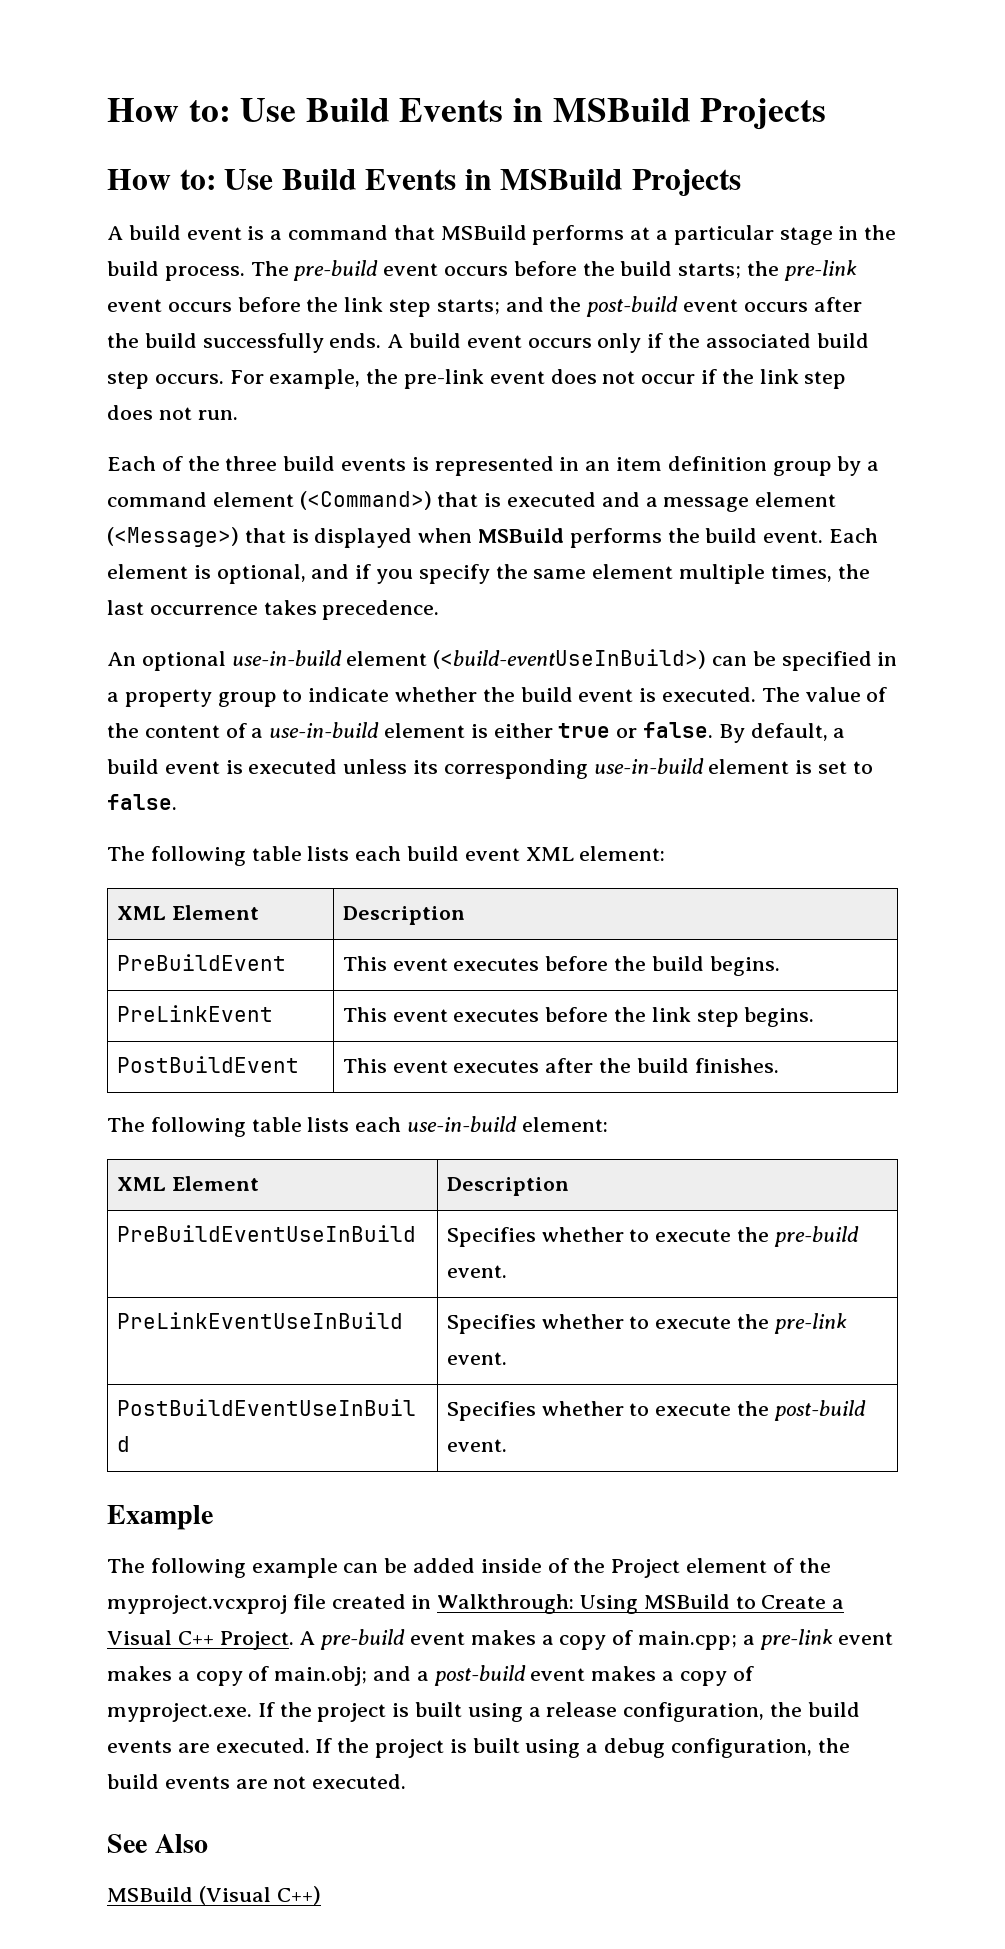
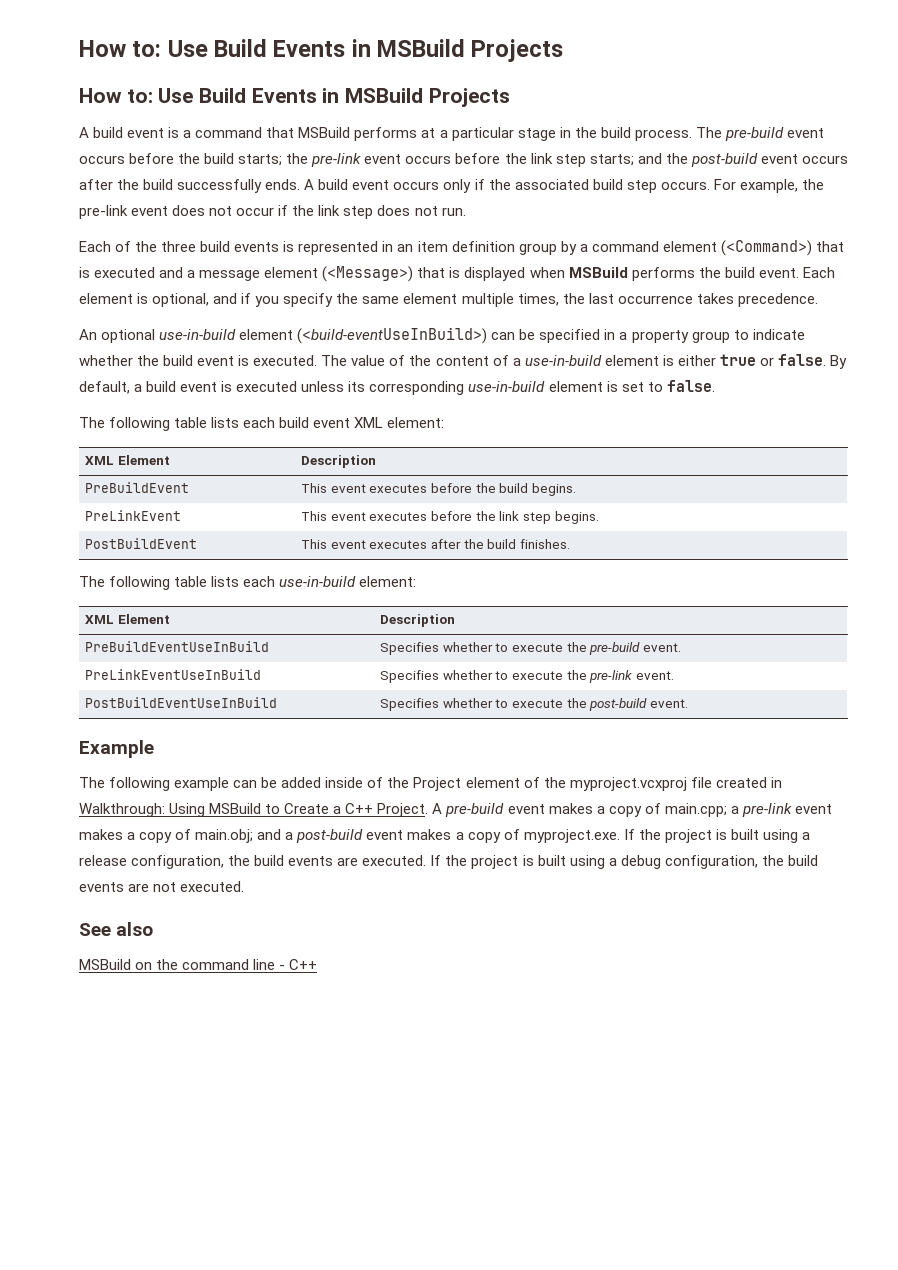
- The following example can be added inside of the Project element of the myproject.vcxproj file created in Walkthrough: Using MSBuild to Create a Visual C++ Project.
+ The following example can be added inside of the Project element of the myproject.vcxproj file created in Walkthrough: Using MSBuild to Create a C++ Project.
- See Also
- MSBuild (Visual C++)
+ See also
+ MSBuild on the command line - C++

